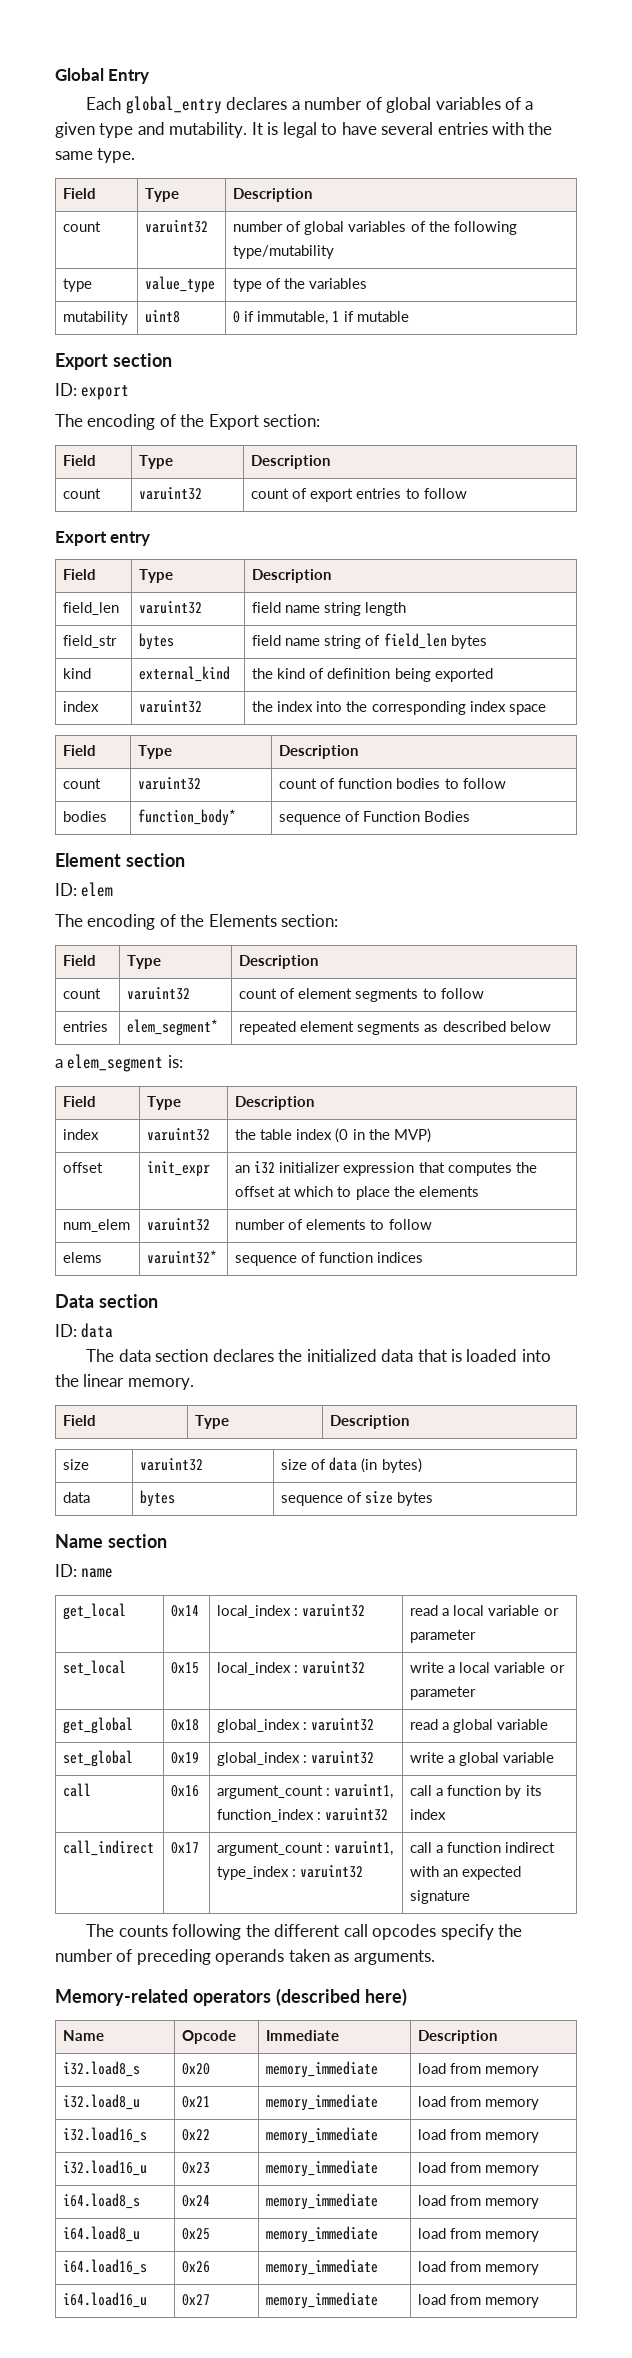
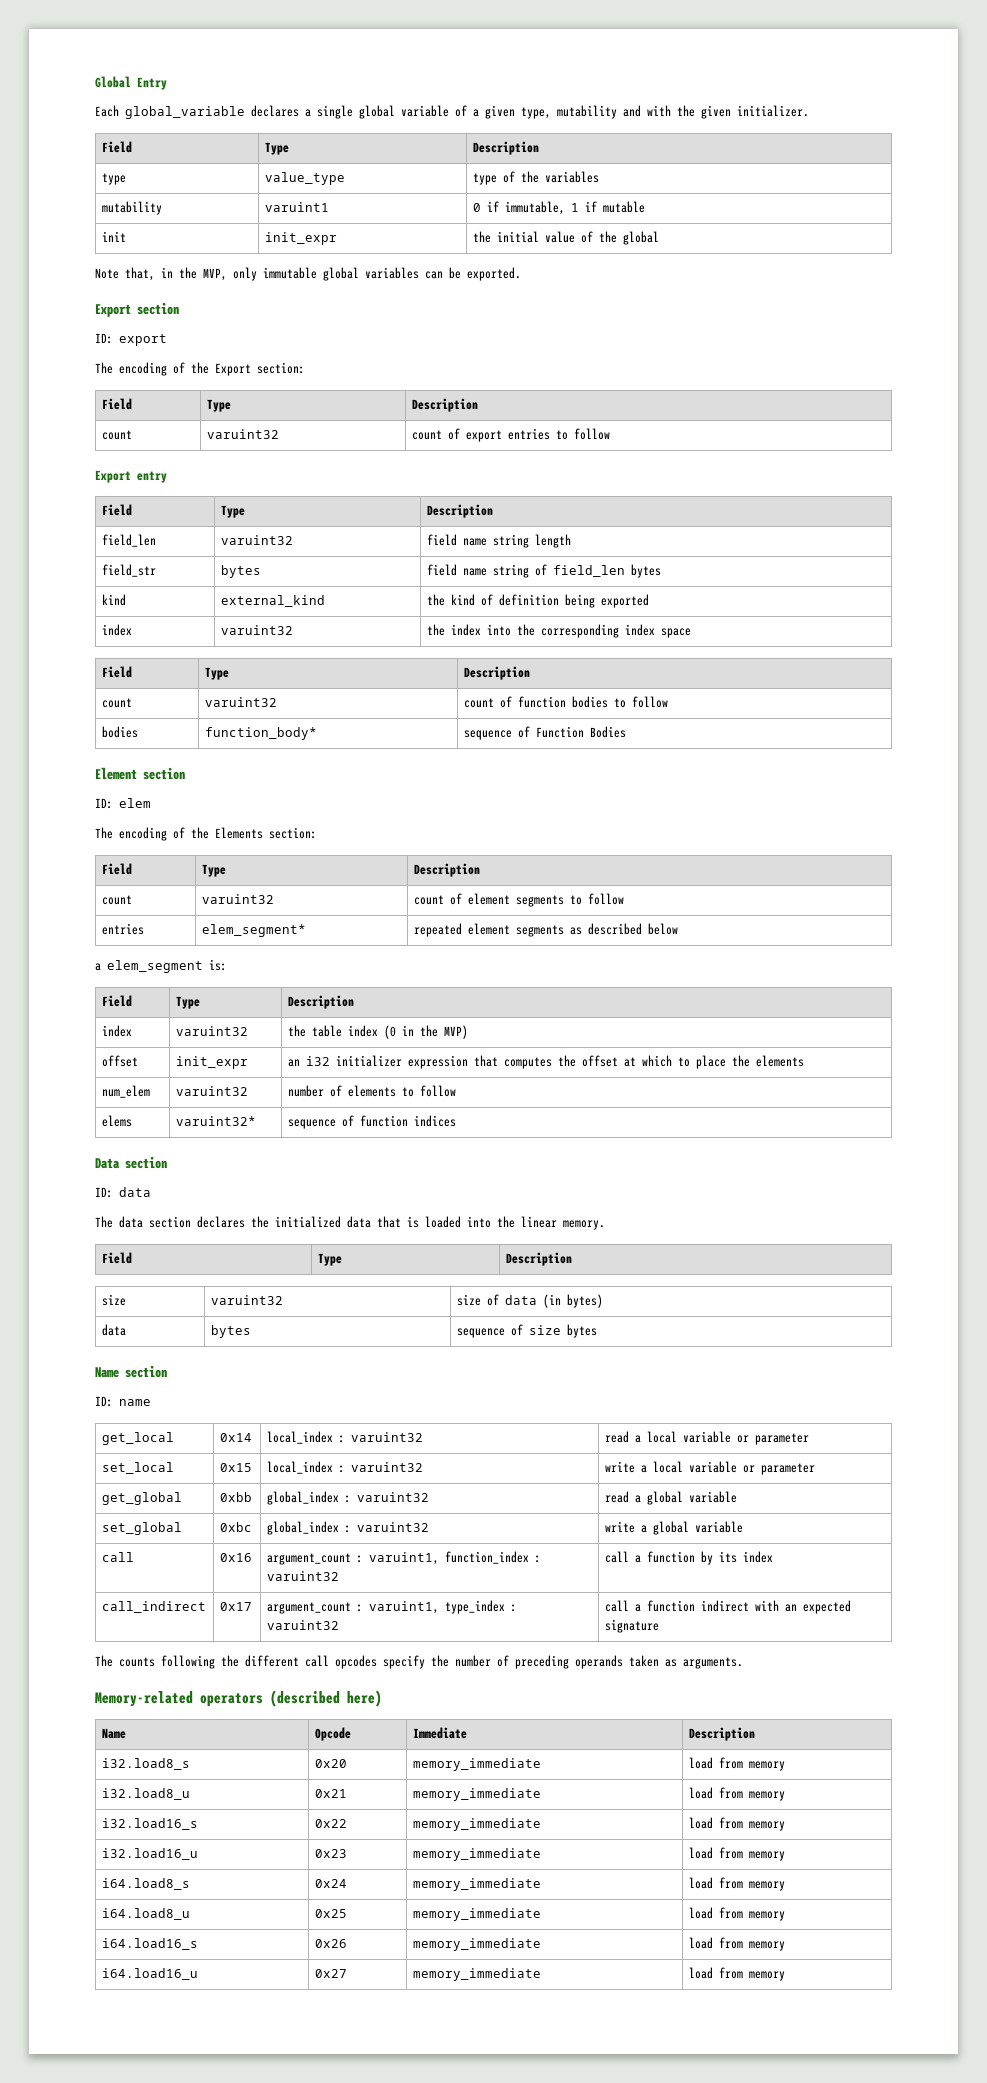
- Each global_entry declares a number of global variables of a given type and mutability. It is legal to have several entries with the same type.
+ Each global_variable declares a single global variable of a given type, mutability and with the given initializer.
  Field | Type | Description
- count | varuint32 | number of global variables of the following type/mutability
- mutability | uint8 | 0 if immutable, 1 if mutable
+ mutability | varuint1 | 0 if immutable, 1 if mutable
+ init | init_expr | the initial value of the global
+ Note that, in the MVP, only immutable global variables can be exported.
- get_global | 0x18 | global_index : varuint32 | read a global variable
+ get_global | 0xbb | global_index : varuint32 | read a global variable
- set_global | 0x19 | global_index : varuint32 | write a global variable
+ set_global | 0xbc | global_index : varuint32 | write a global variable

